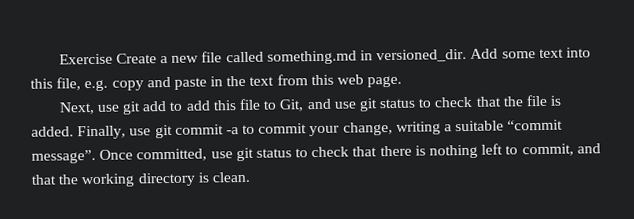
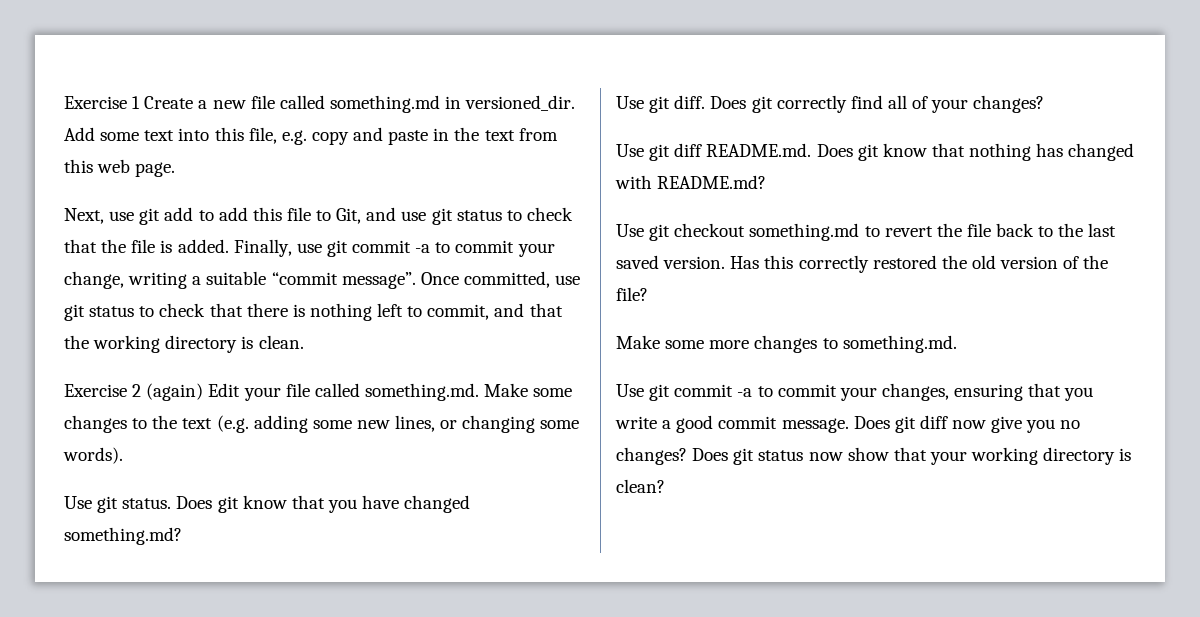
- Exercise Create a new file called something.md in versioned_dir.
+ Exercise 1 Create a new file called something.md in versioned_dir.
+ Exercise 2 (again) Edit your file called something.md. Make some changes to the text (e.g. adding some new lines, or changing some words).
+ Use git status. Does git know that you have changed something.md?
+ Use git diff. Does git correctly find all of your changes?
+ Use git diff README.md. Does git know that nothing has changed with README.md?
+ Use git checkout something.md to revert the file back to the last saved version. Has this correctly restored the old version of the file?
+ Make some more changes to something.md.
+ Use git commit -a to commit your changes, ensuring that you write a good commit message. Does git diff now give you no changes? Does git status now show that your working directory is clean?

